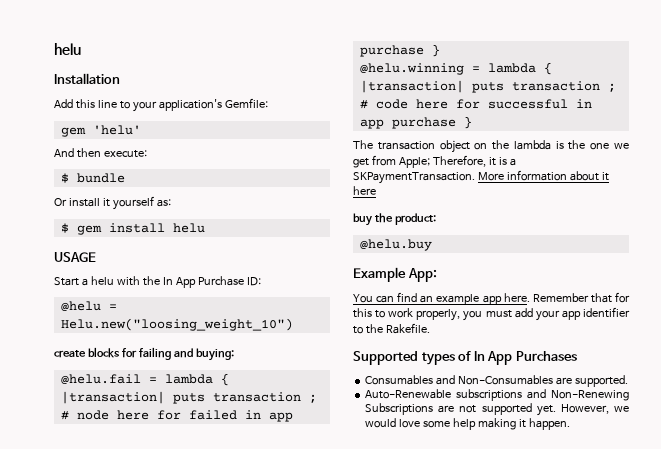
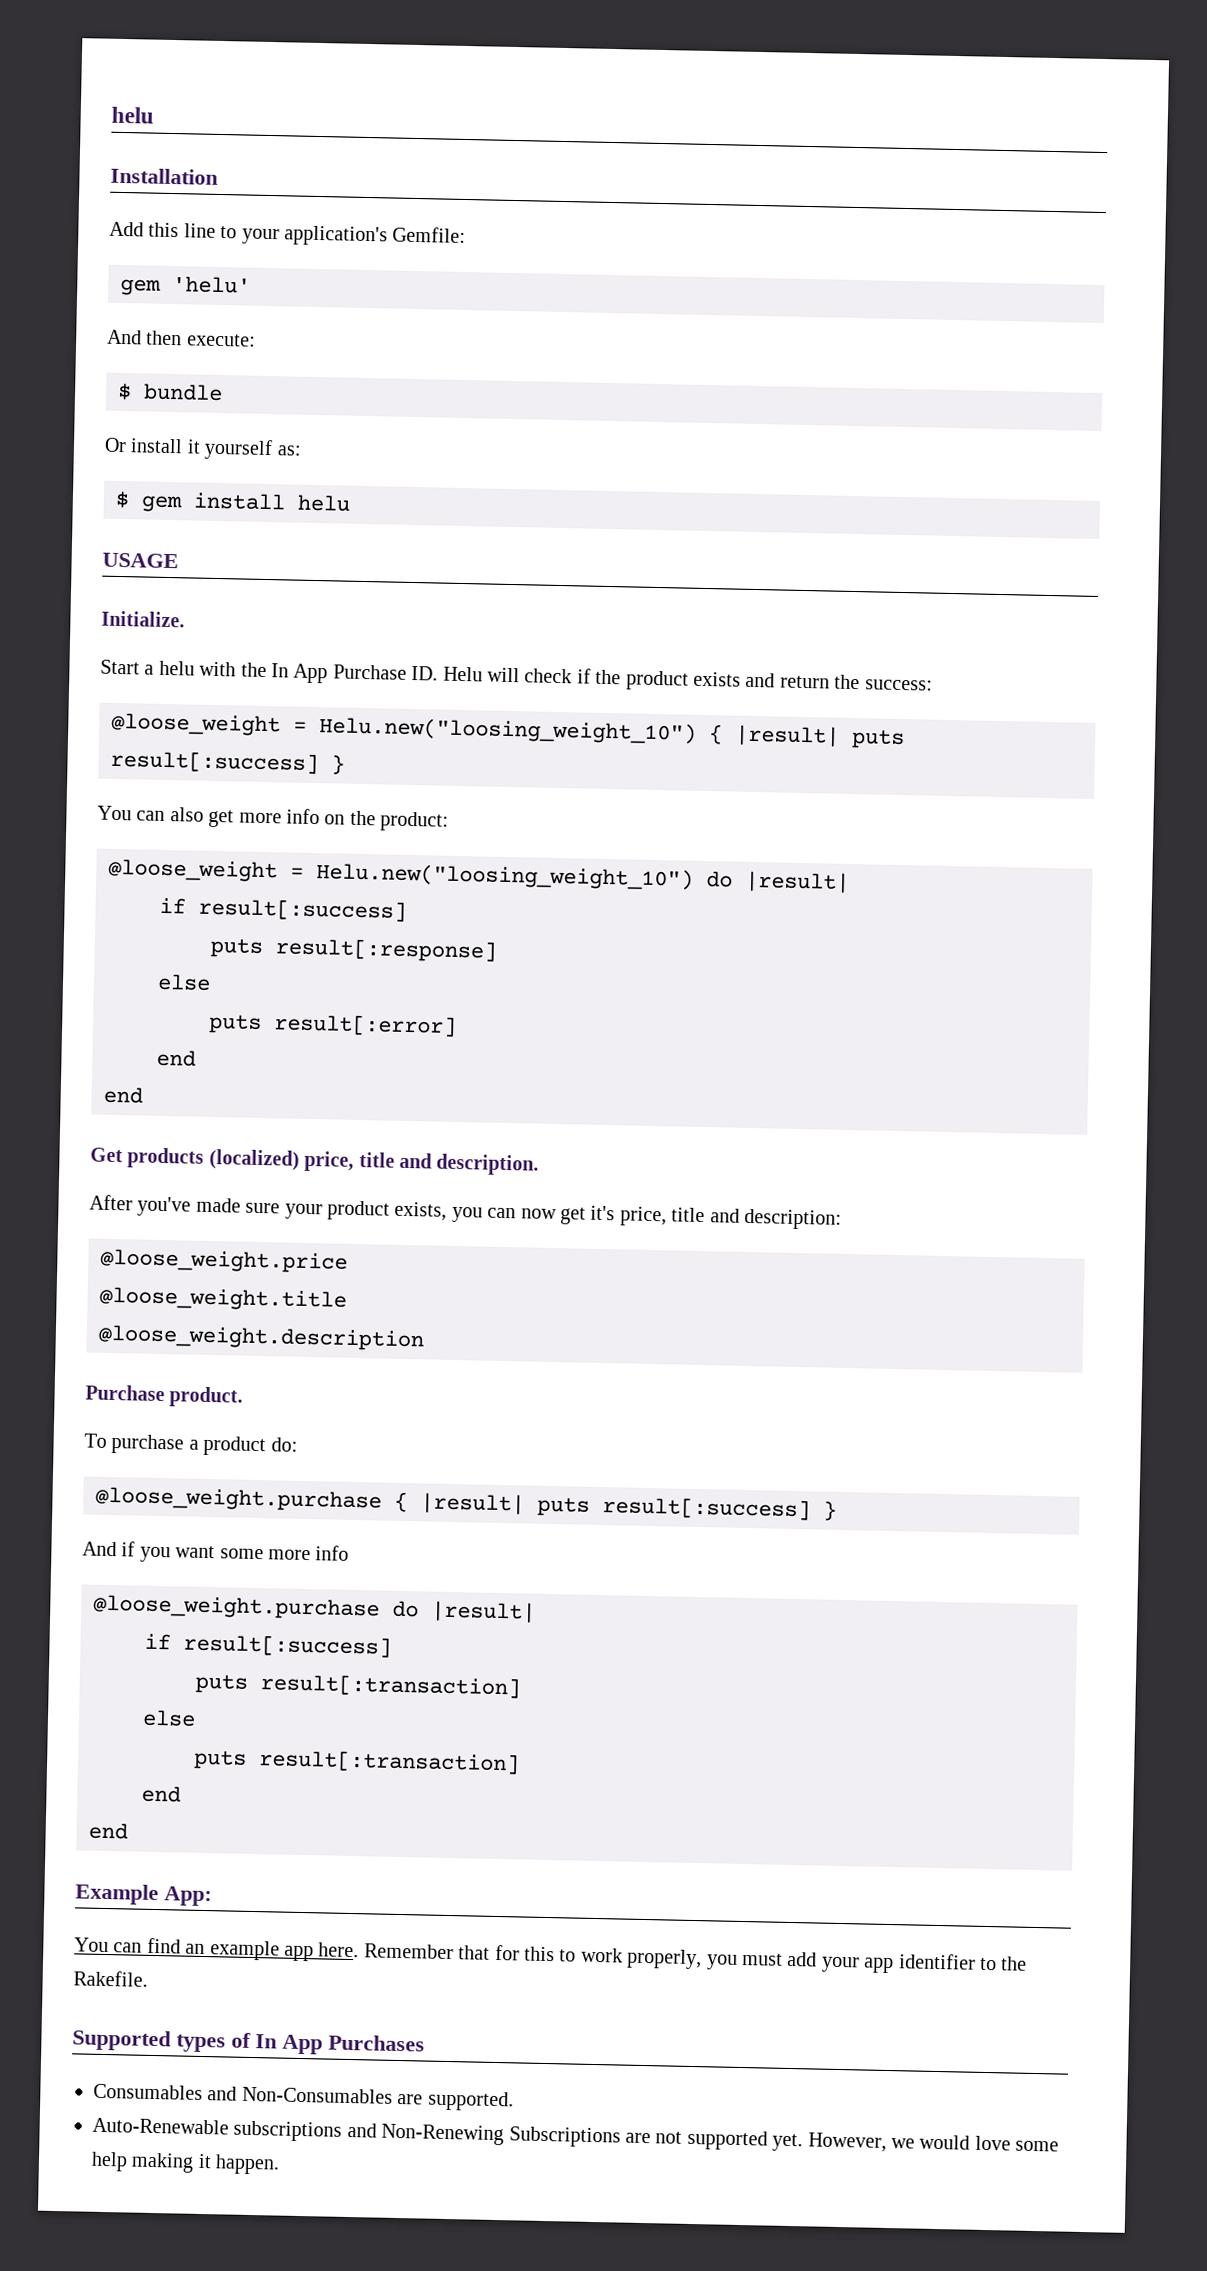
+ Initialize.
- Start a helu with the In App Purchase ID:
- @helu = Helu.new("loosing_weight_10")
- create blocks for failing and buying:
- @helu.fail = lambda { |transaction| puts transaction ; # node here for failed in app purchase }
- @helu.winning = lambda { |transaction| puts transaction ; # code here for successful in app purchase }
- The transaction object on the lambda is the one we get from Apple; Therefore, it is a SKPaymentTransaction. More information about it here
- buy the product:
- @helu.buy
+ Start a helu with the In App Purchase ID. Helu will check if the product exists and return the success:
+ @loose_weight = Helu.new("loosing_weight_10") { |result| puts result[:success] }
+ You can also get more info on the product:
+ @loose_weight = Helu.new("loosing_weight_10") do |result|
+ if result[:success]
+ puts result[:response]
+ else
+ puts result[:error]
+ end
+ end
+ Get products (localized) price, title and description.
+ After you've made sure your product exists, you can now get it's price, title and description:
+ @loose_weight.price
+ @loose_weight.title
+ @loose_weight.description
+ Purchase product.
+ To purchase a product do:
+ @loose_weight.purchase { |result| puts result[:success] }
+ And if you want some more info
+ @loose_weight.purchase do |result|
+ if result[:success]
+ puts result[:transaction]
+ else
+ puts result[:transaction]
+ end
+ end

